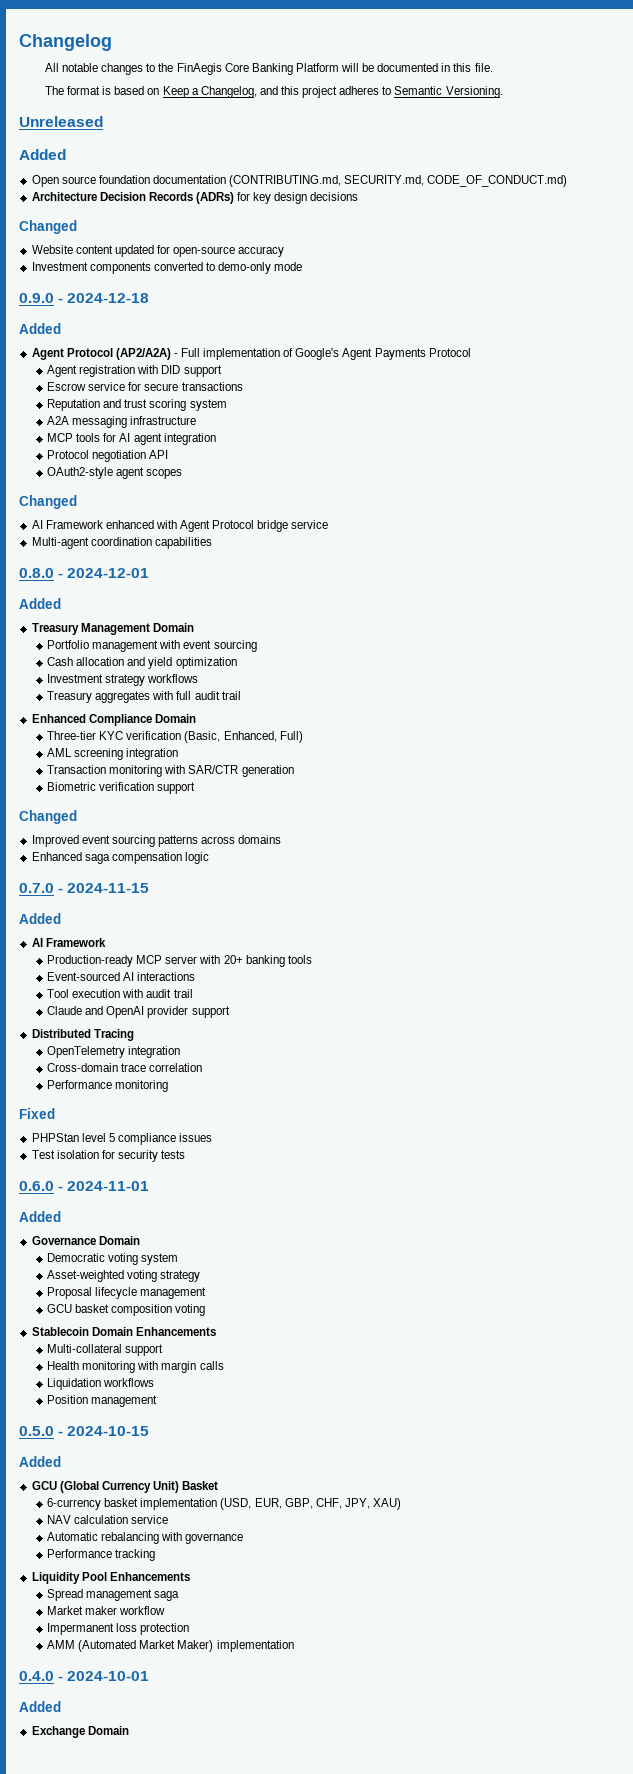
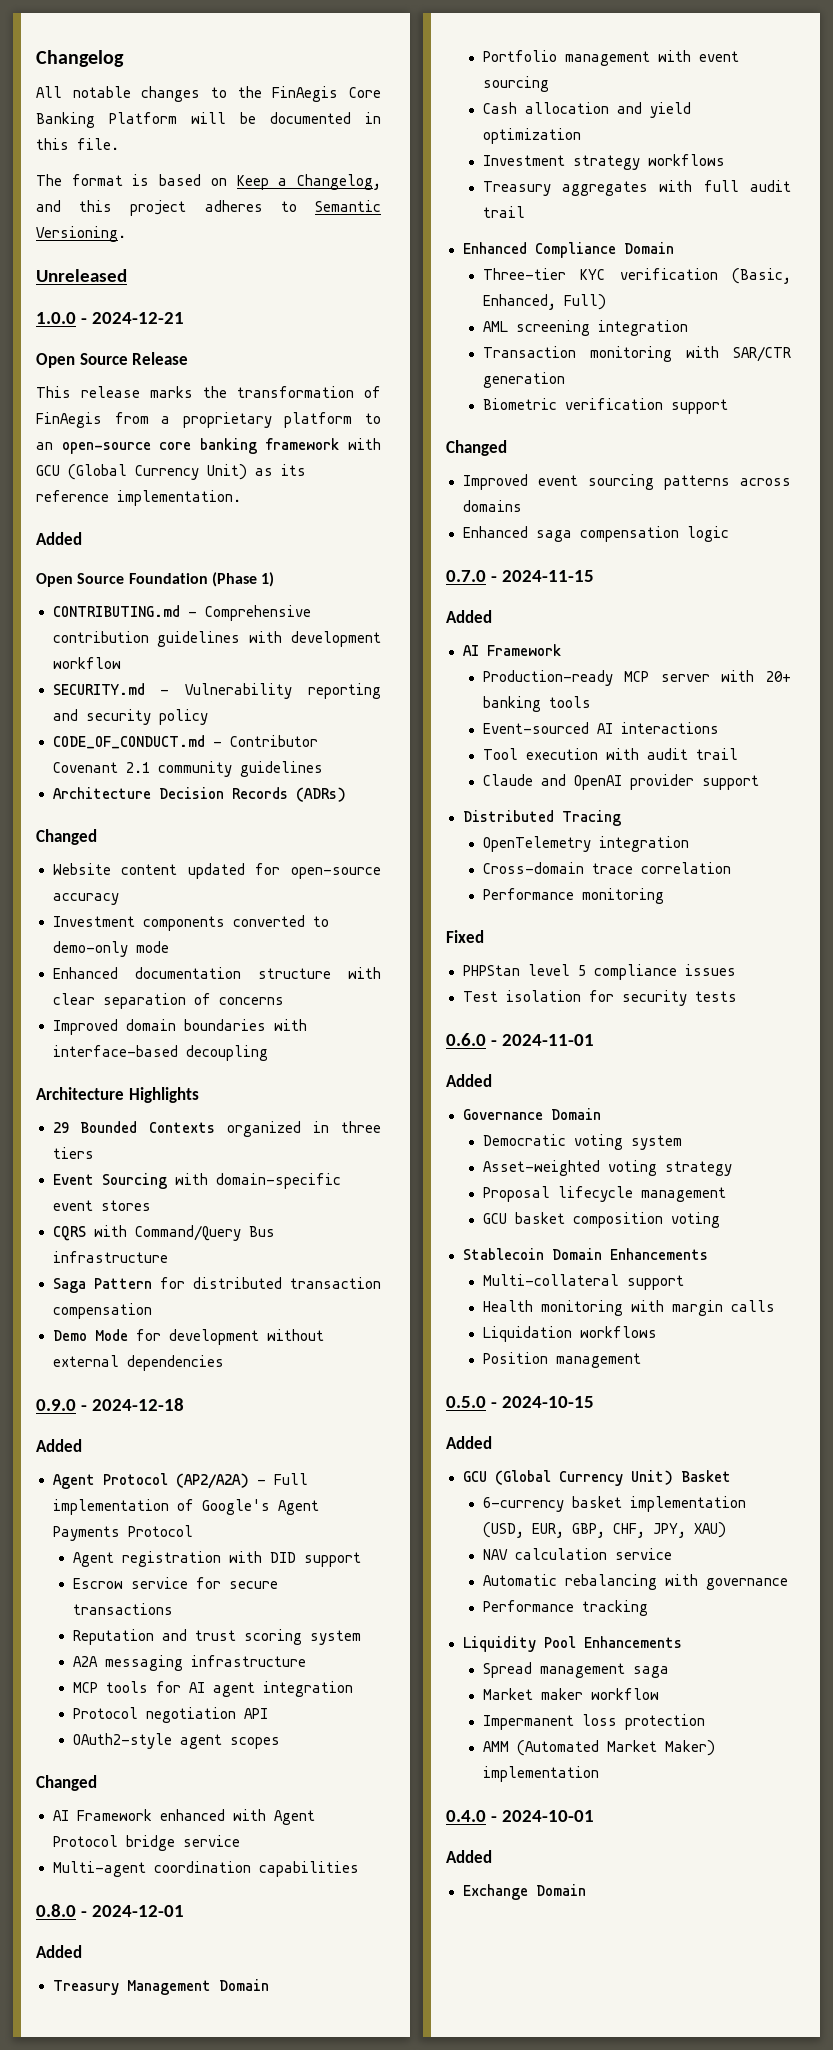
  Unreleased
+ 1.0.0 - 2024-12-21
+ Open Source Release
+ This release marks the transformation of FinAegis from a proprietary platform to an open-source core banking framework with GCU (Global Currency Unit) as its reference implementation.
  Added
- Open source foundation documentation (CONTRIBUTING.md, SECURITY.md, CODE_OF_CONDUCT.md)
+ Open Source Foundation (Phase 1)
+ CONTRIBUTING.md - Comprehensive contribution guidelines with development workflow
+ SECURITY.md - Vulnerability reporting and security policy
+ CODE_OF_CONDUCT.md - Contributor Covenant 2.1 community guidelines
- Architecture Decision Records (ADRs) for key design decisions
+ Architecture Decision Records (ADRs)
+ Enhanced documentation structure with clear separation of concerns
+ Improved domain boundaries with interface-based decoupling
+ Architecture Highlights
+ 29 Bounded Contexts organized in three tiers
+ Event Sourcing with domain-specific event stores
+ CQRS with Command/Query Bus infrastructure
+ Saga Pattern for distributed transaction compensation
+ Demo Mode for development without external dependencies

